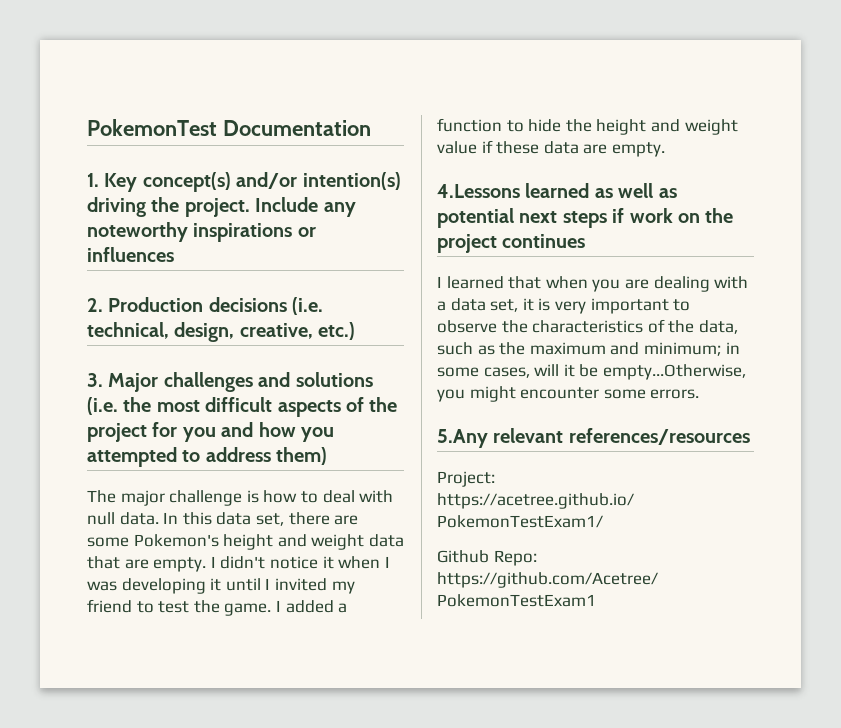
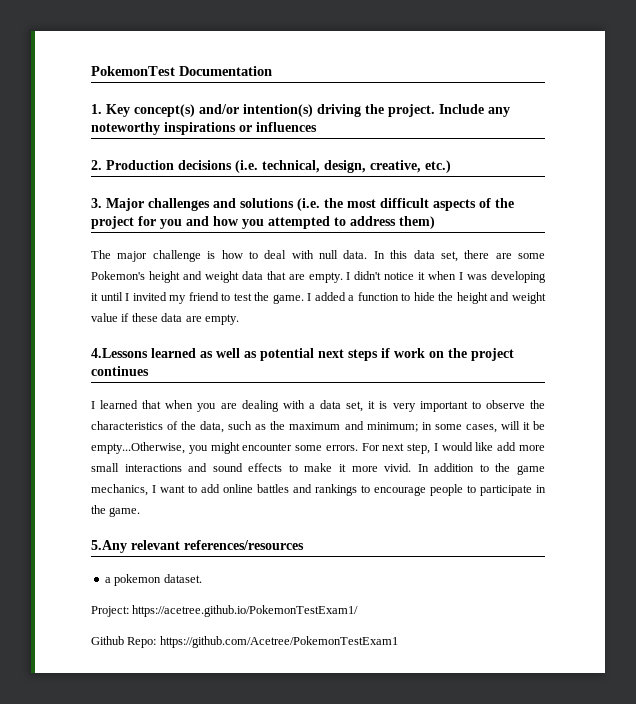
+ For next step, I would like add more small interactions and sound effects to make it more vivid. In addition to the game mechanics, I want to add online battles and rankings to encourage people to participate in the game.
+ a pokemon dataset.

